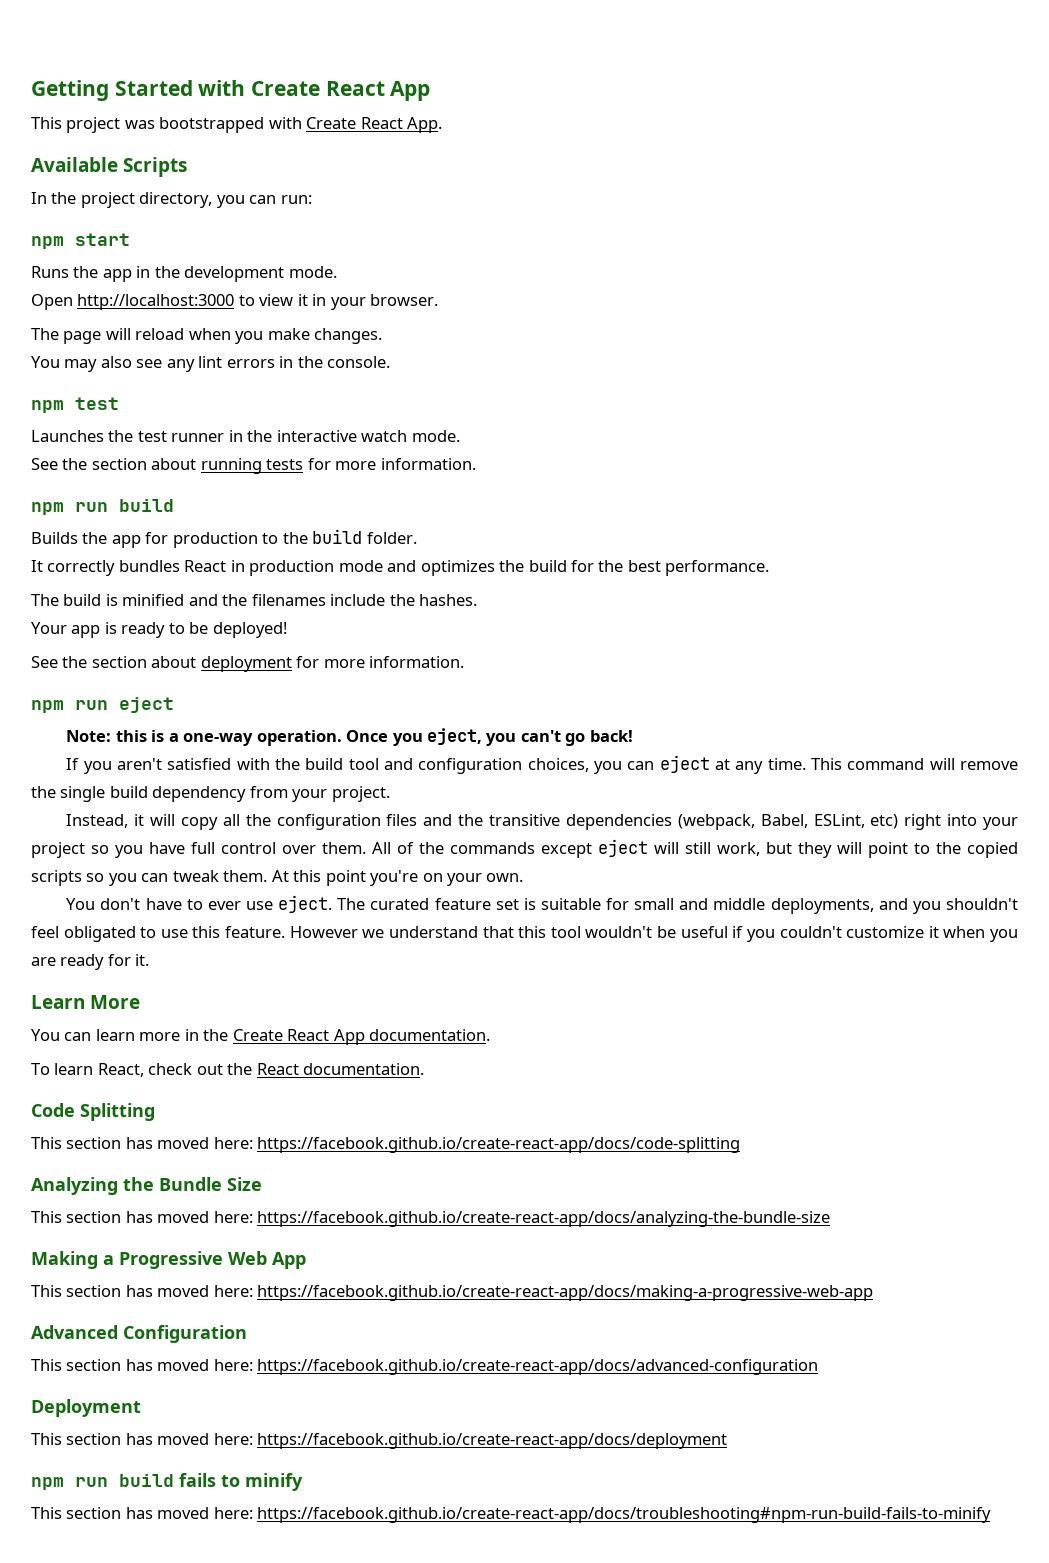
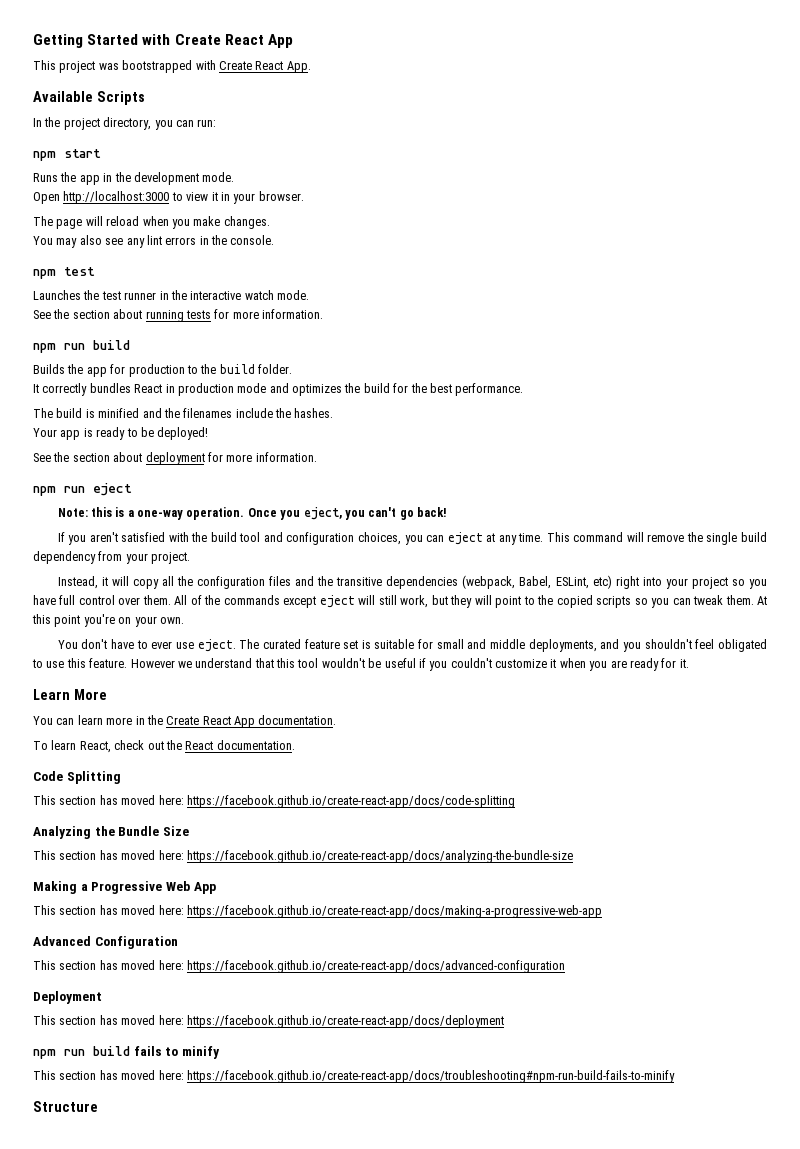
+ Structure

